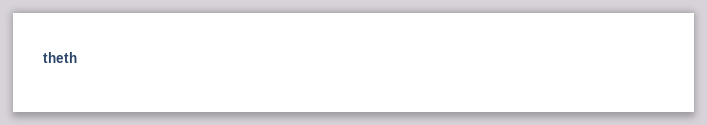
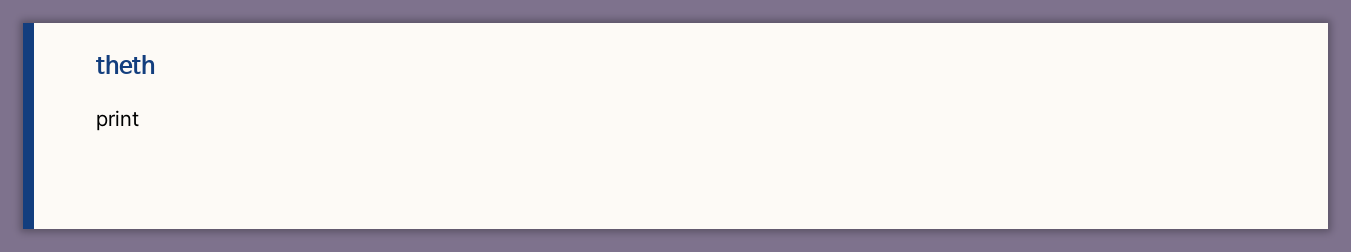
+ print

